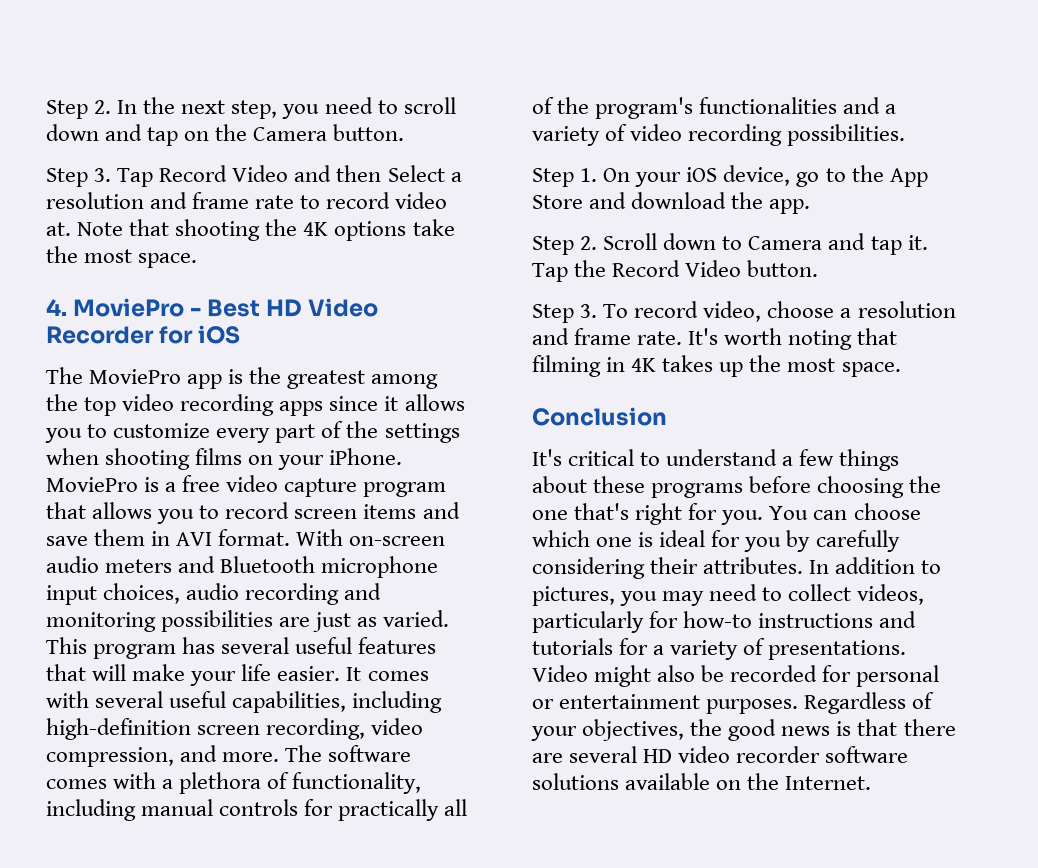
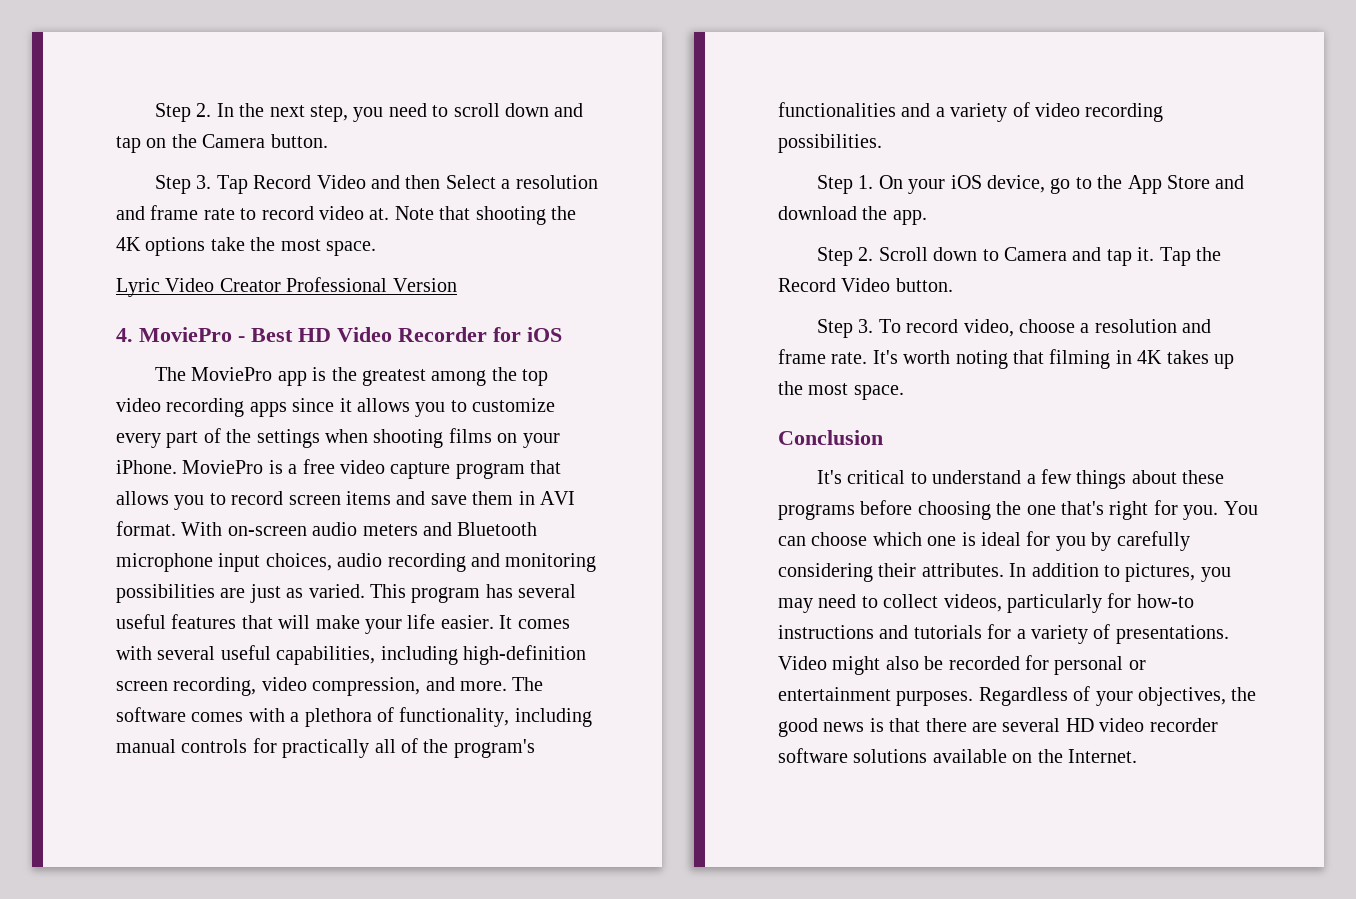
+ Lyric Video Creator Professional Version

